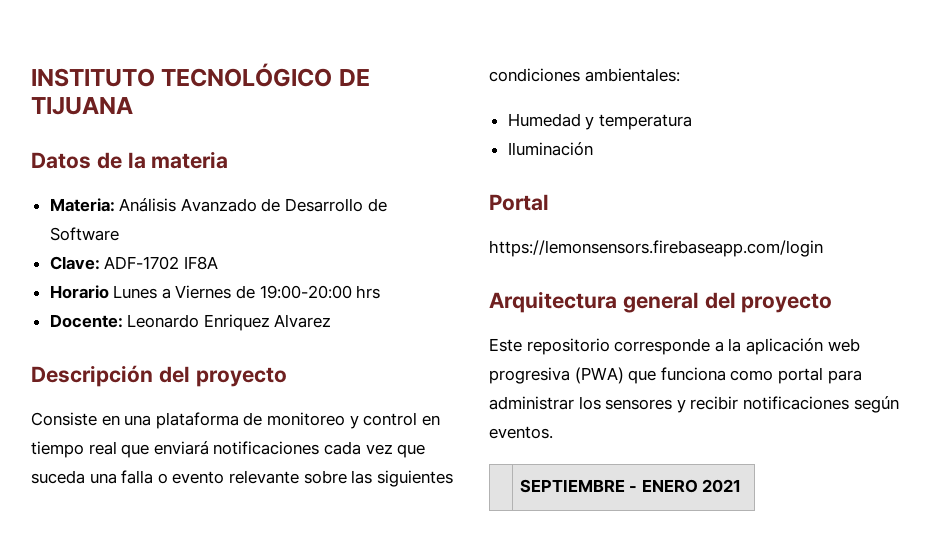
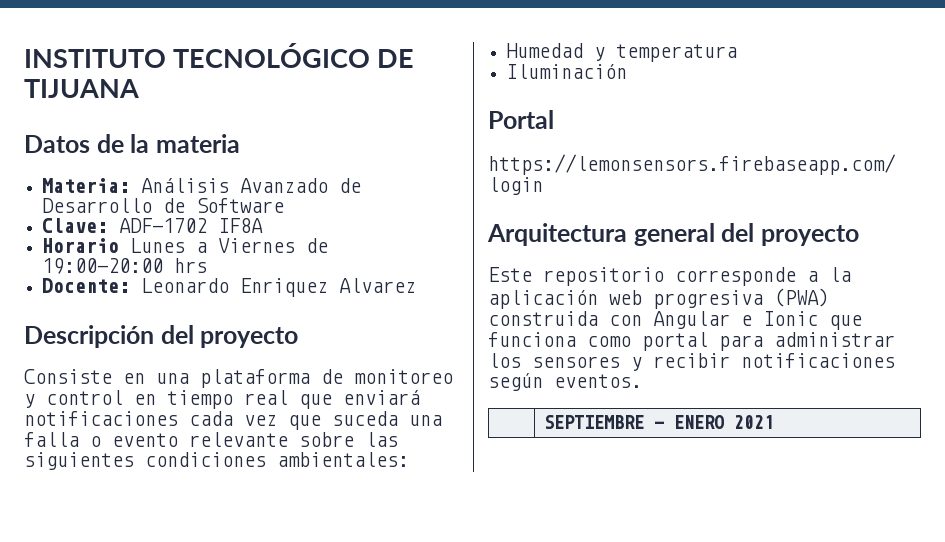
- Este repositorio corresponde a la aplicación web progresiva (PWA) que funciona como portal para administrar los sensores y recibir notificaciones según eventos.
+ Este repositorio corresponde a la aplicación web progresiva (PWA) construida con Angular e Ionic que funciona como portal para administrar los sensores y recibir notificaciones según eventos.

